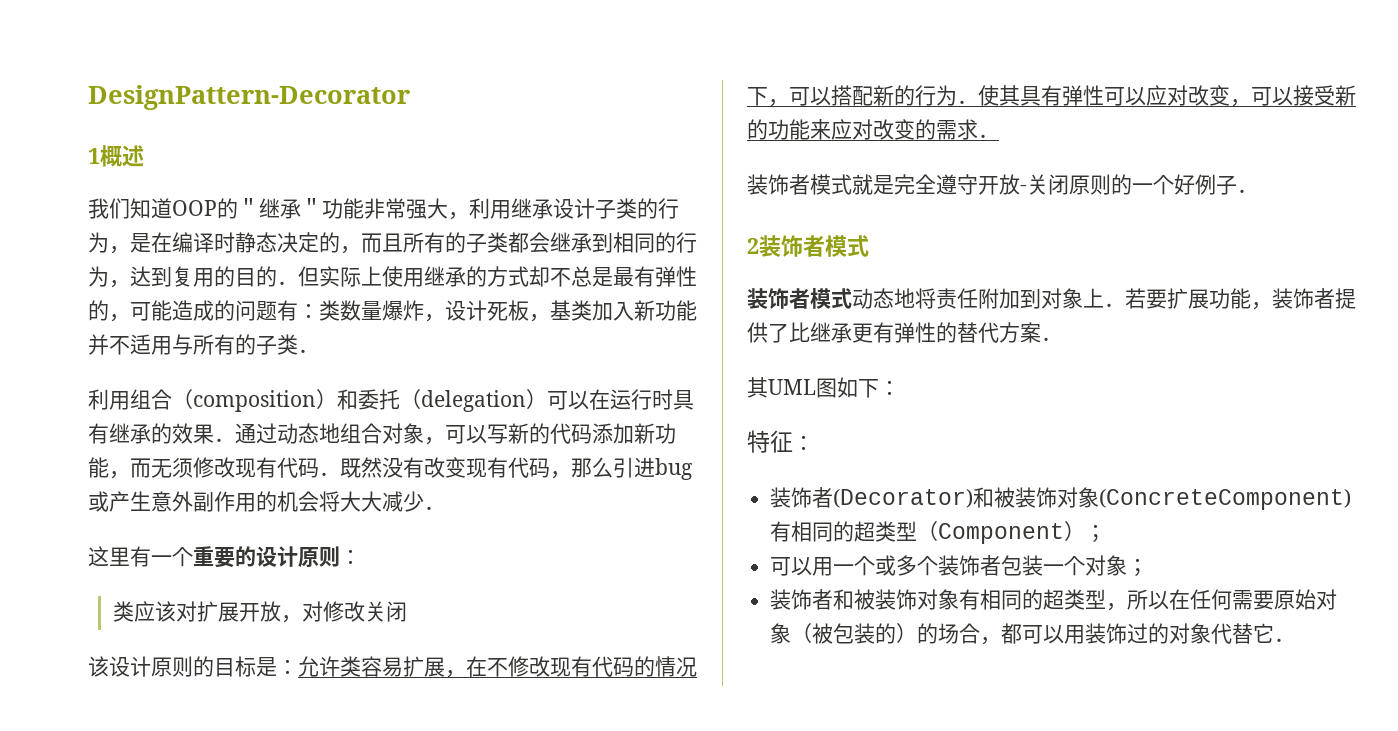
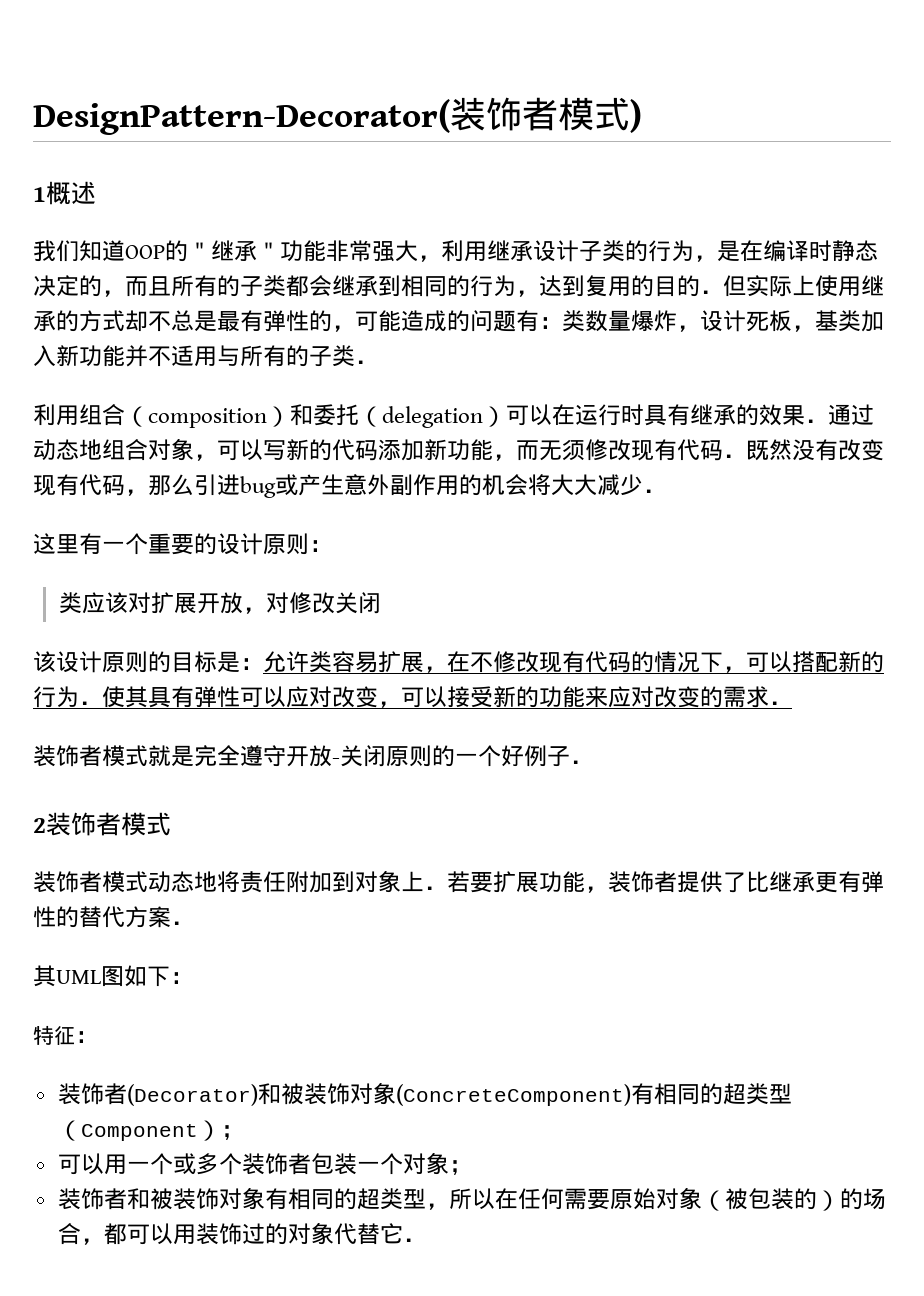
- DesignPattern-Decorator
+ DesignPattern-Decorator(装饰者模式)

